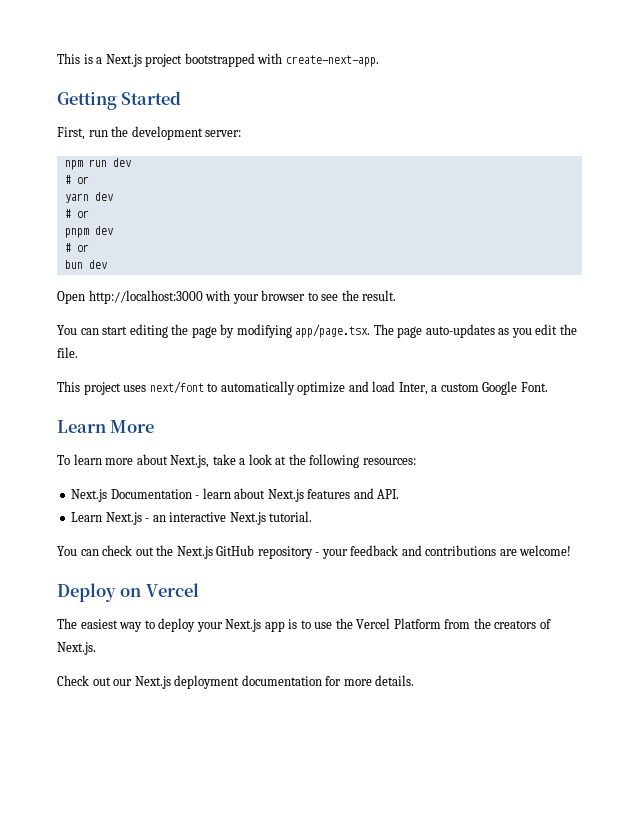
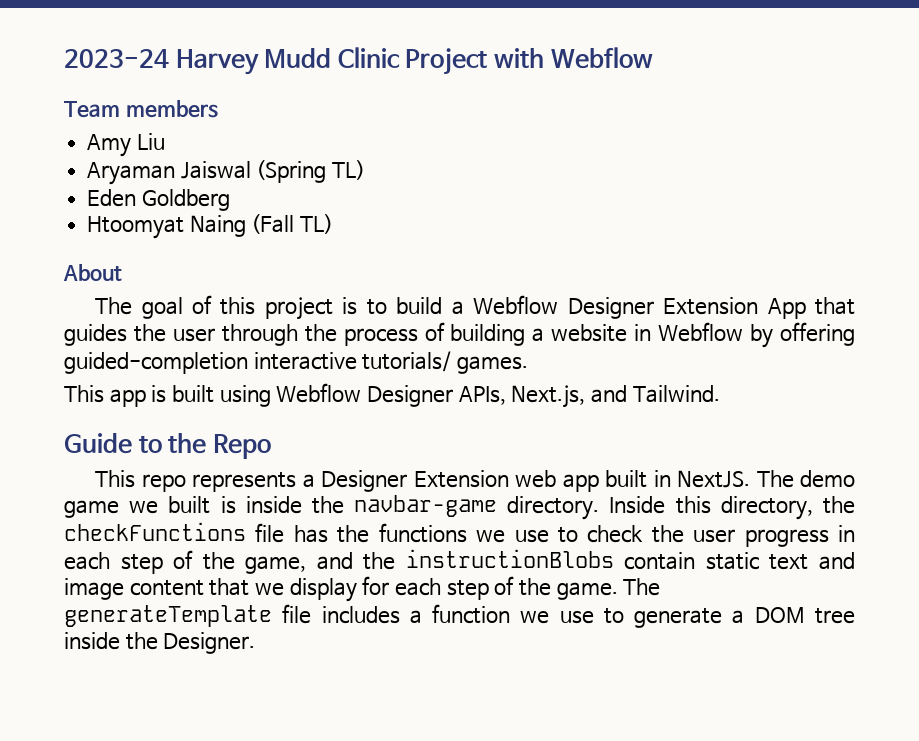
- This is a Next.js project bootstrapped with create-next-app.
- Getting Started
- First, run the development server:
- npm run dev
- # or
- yarn dev
- # or
- pnpm dev
- # or
- bun dev
- Open http://localhost:3000 with your browser to see the result.
- You can start editing the page by modifying app/page.tsx. The page auto-updates as you edit the file.
- This project uses next/font to automatically optimize and load Inter, a custom Google Font.
- Learn More
- To learn more about Next.js, take a look at the following resources:
- Next.js Documentation - learn about Next.js features and API.
- Learn Next.js - an interactive Next.js tutorial.
- You can check out the Next.js GitHub repository - your feedback and contributions are welcome!
- Deploy on Vercel
- The easiest way to deploy your Next.js app is to use the Vercel Platform from the creators of Next.js.
- Check out our Next.js deployment documentation for more details.
+ 2023-24 Harvey Mudd Clinic Project with Webflow
+ Team members
+ Amy Liu
+ Aryaman Jaiswal (Spring TL)
+ Eden Goldberg
+ Htoomyat Naing (Fall TL)
+ About
+ The goal of this project is to build a Webflow Designer Extension App that guides the user through the process of building a website in Webflow by offering guided-completion interactive tutorials/ games.
+ This app is built using Webflow Designer APIs, Next.js, and Tailwind.
+ Guide to the Repo
+ This repo represents a Designer Extension web app built in NextJS. The demo game we built is inside the navbar-game directory. Inside this directory, the checkFunctions file has the functions we use to check the user progress in each step of the game, and the instructionBlobs contain static text and image content that we display for each step of the game. The generateTemplate file includes a function we use to generate a DOM tree inside the Designer.

